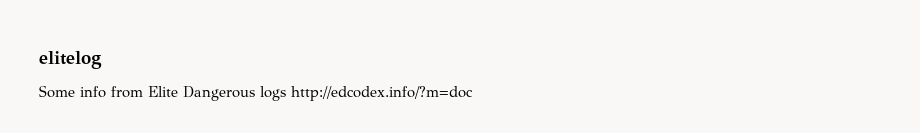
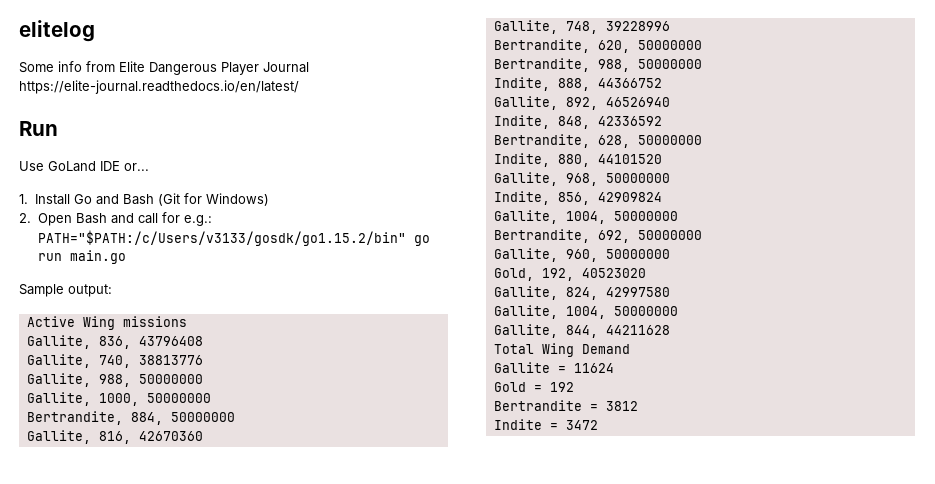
- Some info from Elite Dangerous logs http://edcodex.info/?m=doc
+ Some info from Elite Dangerous Player Journal https://elite-journal.readthedocs.io/en/latest/
+ Run
+ Use GoLand IDE or...
+ 1. Install Go and Bash (Git for Windows)
+ 2. Open Bash and call for e.g.: PATH="$PATH:/c/Users/v3133/gosdk/go1.15.2/bin" go run main.go
+ Sample output:
+ Active Wing missions
+ Gallite, 836, 43796408
+ Gallite, 740, 38813776
+ Gallite, 988, 50000000
+ Gallite, 1000, 50000000
+ Bertrandite, 884, 50000000
+ Gallite, 816, 42670360
+ Gallite, 748, 39228996
+ Bertrandite, 620, 50000000
+ Bertrandite, 988, 50000000
+ Indite, 888, 44366752
+ Gallite, 892, 46526940
+ Indite, 848, 42336592
+ Bertrandite, 628, 50000000
+ Indite, 880, 44101520
+ Gallite, 968, 50000000
+ Indite, 856, 42909824
+ Gallite, 1004, 50000000
+ Bertrandite, 692, 50000000
+ Gallite, 960, 50000000
+ Gold, 192, 40523020
+ Gallite, 824, 42997580
+ Gallite, 1004, 50000000
+ Gallite, 844, 44211628
+ Total Wing Demand
+ Gallite = 11624
+ Gold = 192
+ Bertrandite = 3812
+ Indite = 3472

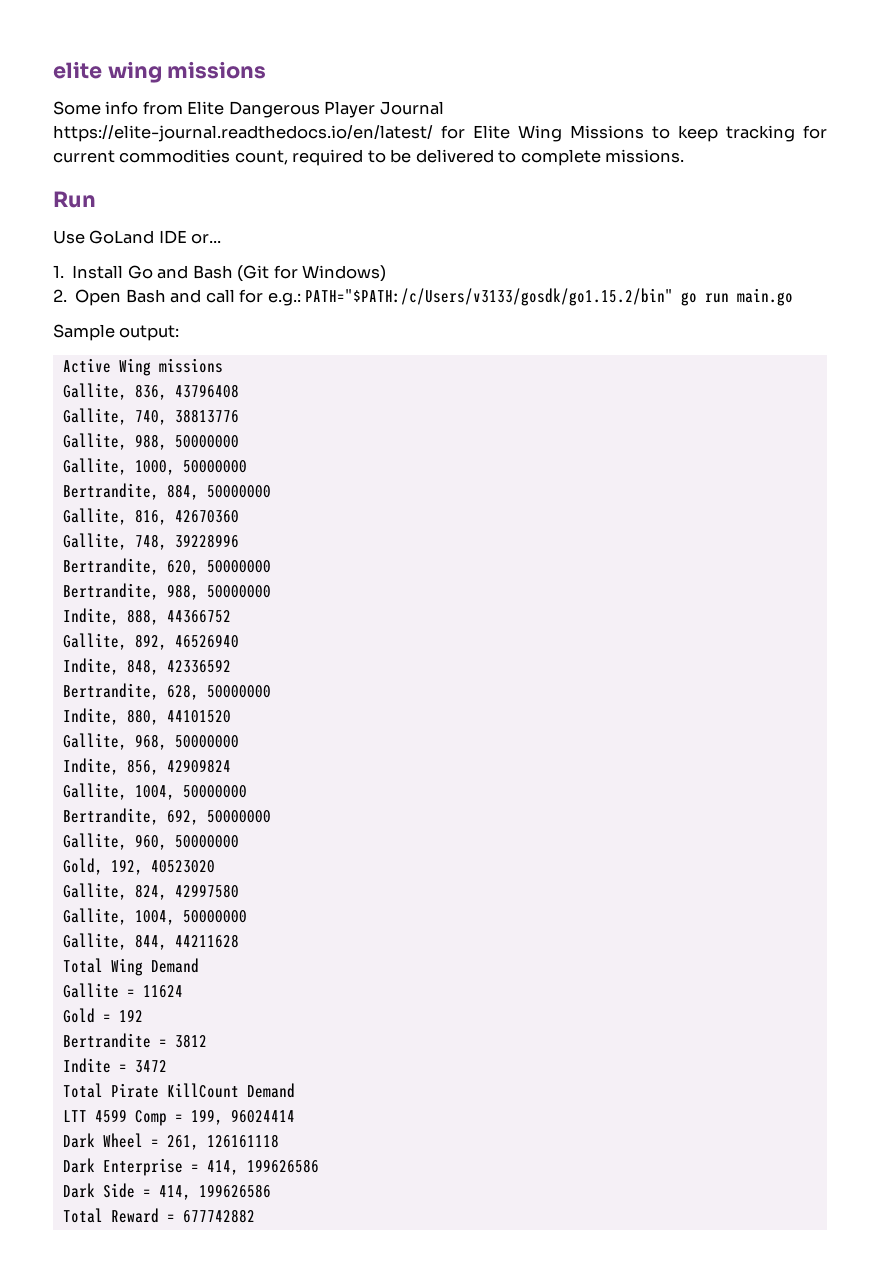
- elitelog
+ elite wing missions
- Some info from Elite Dangerous Player Journal https://elite-journal.readthedocs.io/en/latest/
+ Some info from Elite Dangerous Player Journal https://elite-journal.readthedocs.io/en/latest/ for Elite Wing Missions to keep tracking for current commodities count, required to be delivered to complete missions.
+ Total Pirate KillCount Demand
+ LTT 4599 Comp = 199, 96024414
+ Dark Wheel = 261, 126161118
+ Dark Enterprise = 414, 199626586
+ Dark Side = 414, 199626586
+ Total Reward = 677742882

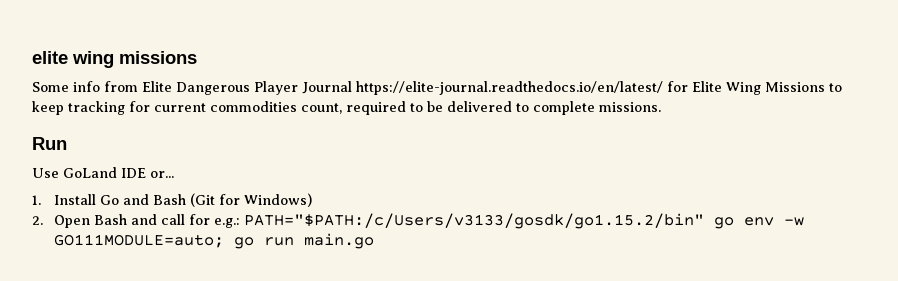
- 2. Open Bash and call for e.g.: PATH="$PATH:/c/Users/v3133/gosdk/go1.15.2/bin" go run main.go
- Sample output:
- Active Wing missions
- Gallite, 836, 43796408
- Gallite, 740, 38813776
- Gallite, 988, 50000000
- Gallite, 1000, 50000000
- Bertrandite, 884, 50000000
- Gallite, 816, 42670360
- Gallite, 748, 39228996
- Bertrandite, 620, 50000000
- Bertrandite, 988, 50000000
- Indite, 888, 44366752
- Gallite, 892, 46526940
- Indite, 848, 42336592
- Bertrandite, 628, 50000000
- Indite, 880, 44101520
- Gallite, 968, 50000000
- Indite, 856, 42909824
- Gallite, 1004, 50000000
- Bertrandite, 692, 50000000
- Gallite, 960, 50000000
- Gold, 192, 40523020
- Gallite, 824, 42997580
- Gallite, 1004, 50000000
- Gallite, 844, 44211628
- Total Wing Demand
- Gallite = 11624
- Gold = 192
- Bertrandite = 3812
- Indite = 3472
- Total Pirate KillCount Demand
- LTT 4599 Comp = 199, 96024414
- Dark Wheel = 261, 126161118
- Dark Enterprise = 414, 199626586
- Dark Side = 414, 199626586
- Total Reward = 677742882
+ 2. Open Bash and call for e.g.: PATH="$PATH:/c/Users/v3133/gosdk/go1.15.2/bin" go env -w GO111MODULE=auto; go run main.go

